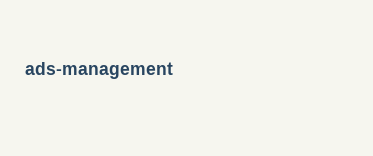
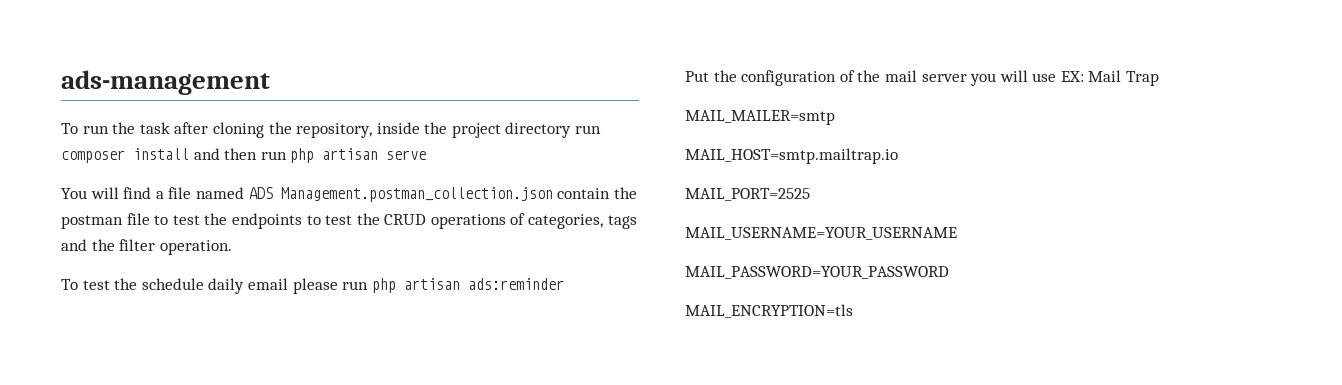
+ To run the task after cloning the repository, inside the project directory run composer install and then run php artisan serve
+ You will find a file named ADS Management.postman_collection.json contain the postman file to test the endpoints to test the CRUD operations of categories, tags and the filter operation.
+ To test the schedule daily email please run php artisan ads:reminder
+ Put the configuration of the mail server you will use EX: Mail Trap
+ MAIL_MAILER=smtp
+ MAIL_HOST=smtp.mailtrap.io
+ MAIL_PORT=2525
+ MAIL_USERNAME=YOUR_USERNAME
+ MAIL_PASSWORD=YOUR_PASSWORD
+ MAIL_ENCRYPTION=tls

